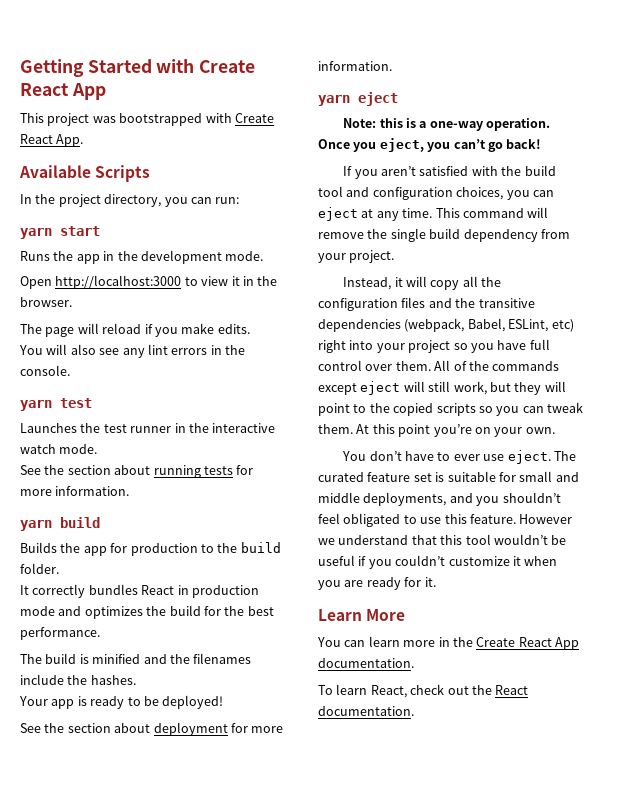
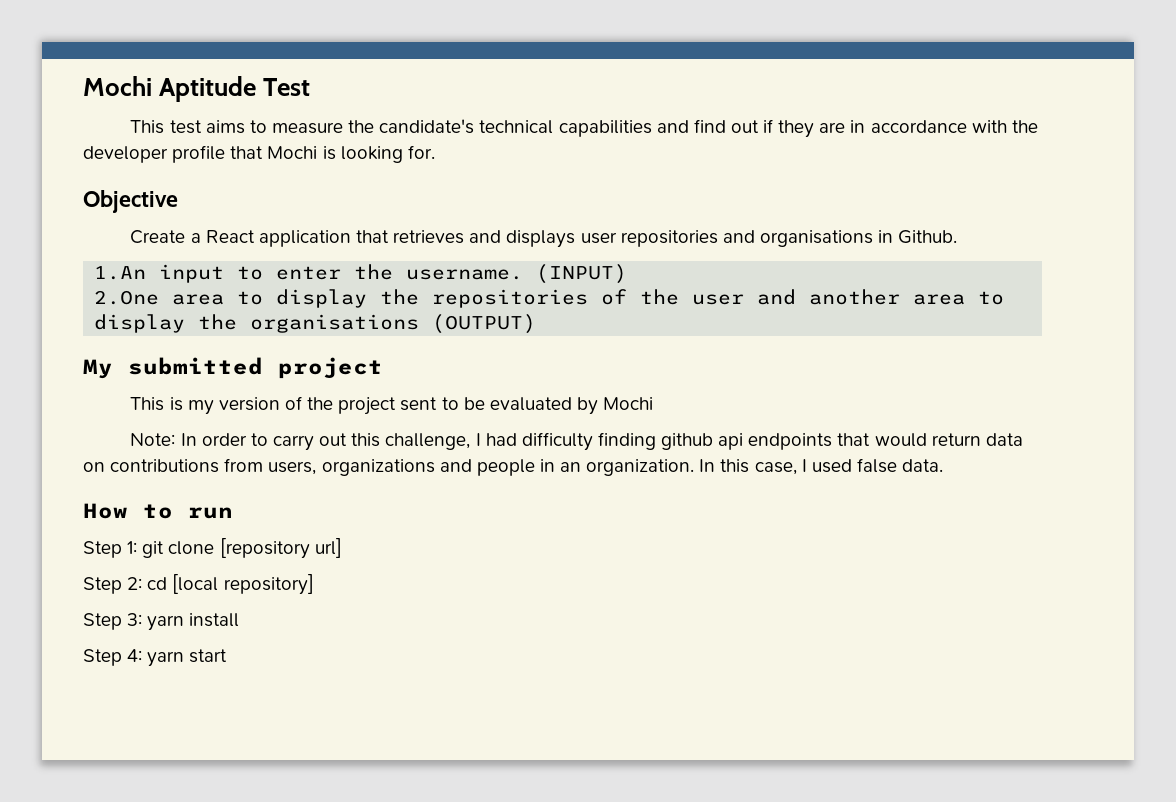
- Getting Started with Create React App
- This project was bootstrapped with Create React App.
- Available Scripts
- In the project directory, you can run:
- yarn start
- Runs the app in the development mode.
- Open http://localhost:3000 to view it in the browser.
- The page will reload if you make edits.
- You will also see any lint errors in the console.
- yarn test
- Launches the test runner in the interactive watch mode.
- See the section about running tests for more information.
- yarn build
- Builds the app for production to the build folder.
- It correctly bundles React in production mode and optimizes the build for the best performance.
- The build is minified and the filenames include the hashes.
- Your app is ready to be deployed!
- See the section about deployment for more information.
- yarn eject
- Note: this is a one-way operation. Once you eject, you can’t go back!
- If you aren’t satisfied with the build tool and configuration choices, you can eject at any time. This command will remove the single build dependency from your project.
- Instead, it will copy all the configuration files and the transitive dependencies (webpack, Babel, ESLint, etc) right into your project so you have full control over them. All of the commands except eject will still work, but they will point to the copied scripts so you can tweak them. At this point you’re on your own.
- You don’t have to ever use eject. The curated feature set is suitable for small and middle deployments, and you shouldn’t feel obligated to use this feature. However we understand that this tool wouldn’t be useful if you couldn’t customize it when you are ready for it.
- Learn More
- You can learn more in the Create React App documentation.
- To learn React, check out the React documentation.
+ Mochi Aptitude Test
+ This test aims to measure the candidate's technical capabilities and find out if they are in accordance with the developer profile that Mochi is looking for.
+ Objective
+ Create a React application that retrieves and displays user repositories and organisations in Github.
+ 1.An input to enter the username. (INPUT)
+ 2.One area to display the repositories of the user and another area to display the organisations (OUTPUT)
+ My submitted project
+ This is my version of the project sent to be evaluated by Mochi
+ Note: In order to carry out this challenge, I had difficulty finding github api endpoints that would return data on contributions from users, organizations and people in an organization. In this case, I used false data.
+ How to run
+ Step 1: git clone [repository url]
+ Step 2: cd [local repository]
+ Step 3: yarn install
+ Step 4: yarn start

